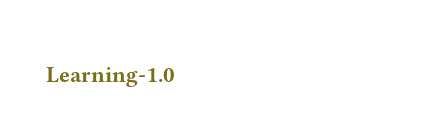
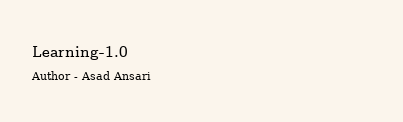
+ Author - Asad Ansari

